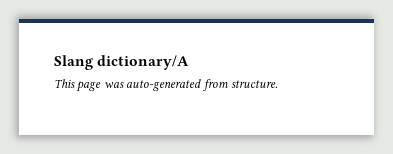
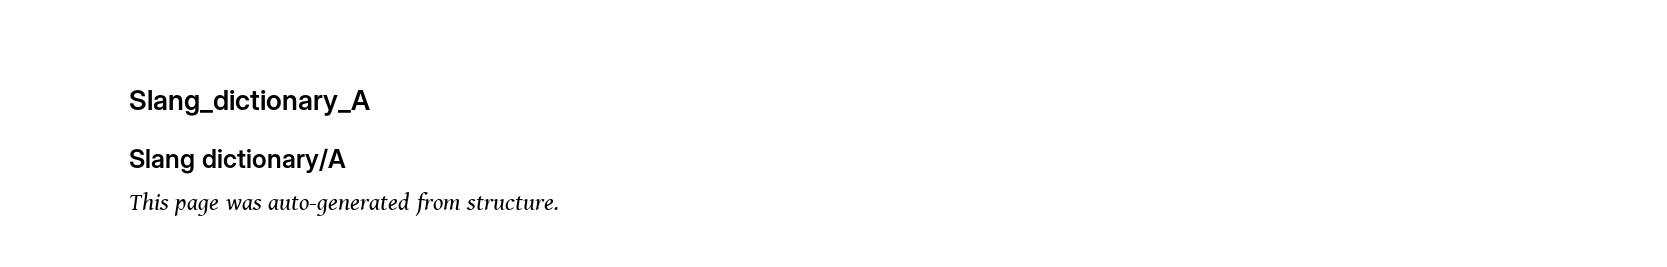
+ Slang_dictionary_A

